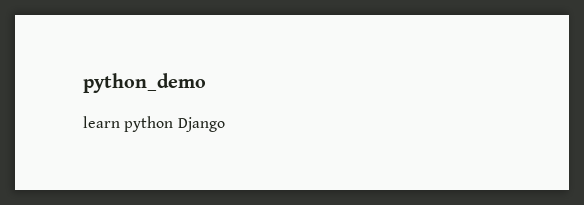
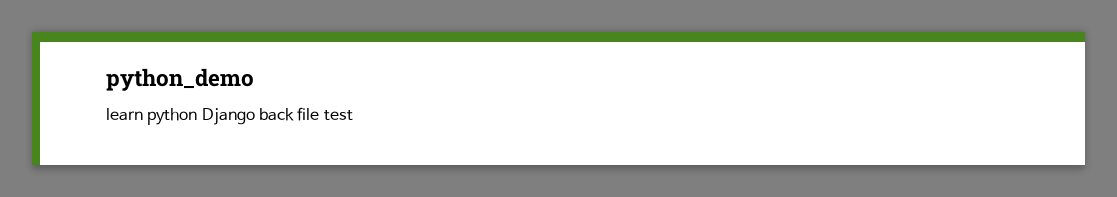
- learn python Django
+ learn python Django back file test

